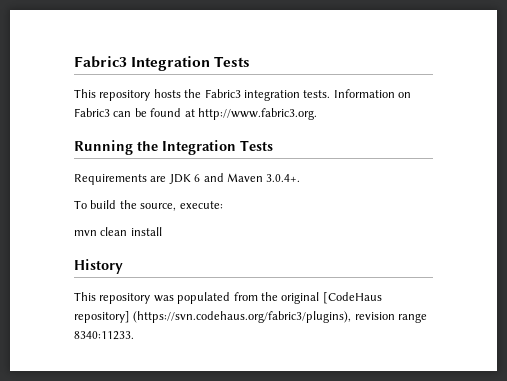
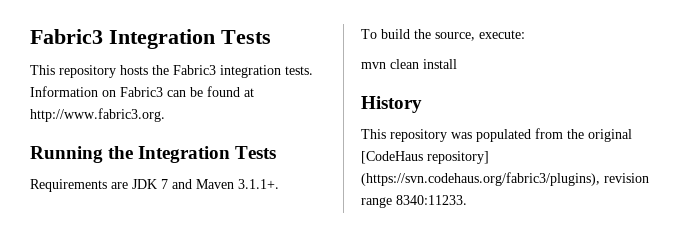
- Requirements are JDK 6 and Maven 3.0.4+.
+ Requirements are JDK 7 and Maven 3.1.1+.

